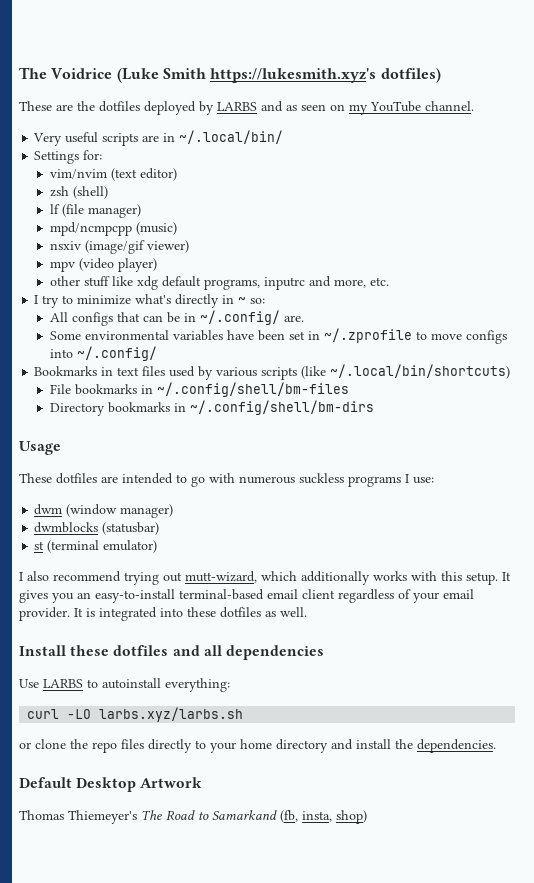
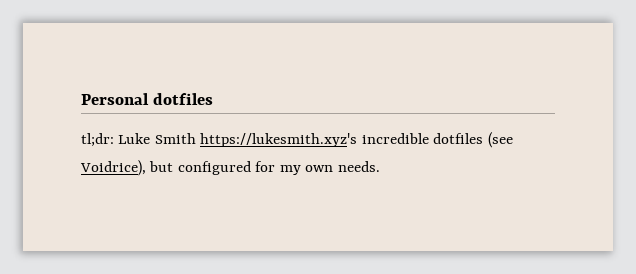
- The Voidrice (Luke Smith https://lukesmith.xyz's dotfiles)
- These are the dotfiles deployed by LARBS and as seen on my YouTube channel.
- Very useful scripts are in ~/.local/bin/
- Settings for:
- vim/nvim (text editor)
- zsh (shell)
- lf (file manager)
- mpd/ncmpcpp (music)
- nsxiv (image/gif viewer)
- mpv (video player)
- other stuff like xdg default programs, inputrc and more, etc.
- I try to minimize what's directly in ~ so:
- All configs that can be in ~/.config/ are.
- Some environmental variables have been set in ~/.zprofile to move configs into ~/.config/
- Bookmarks in text files used by various scripts (like ~/.local/bin/shortcuts)
- File bookmarks in ~/.config/shell/bm-files
- Directory bookmarks in ~/.config/shell/bm-dirs
- Usage
- These dotfiles are intended to go with numerous suckless programs I use:
- dwm (window manager)
- dwmblocks (statusbar)
- st (terminal emulator)
- I also recommend trying out mutt-wizard, which additionally works with this setup. It gives you an easy-to-install terminal-based email client regardless of your email provider. It is integrated into these dotfiles as well.
- Install these dotfiles and all dependencies
- Use LARBS to autoinstall everything:
- curl -LO larbs.xyz/larbs.sh
- or clone the repo files directly to your home directory and install the dependencies.
- Default Desktop Artwork
- Thomas Thiemeyer's The Road to Samarkand (fb, insta, shop)
+ Personal dotfiles
+ tl;dr: Luke Smith https://lukesmith.xyz's incredible dotfiles (see Voidrice), but configured for my own needs.

